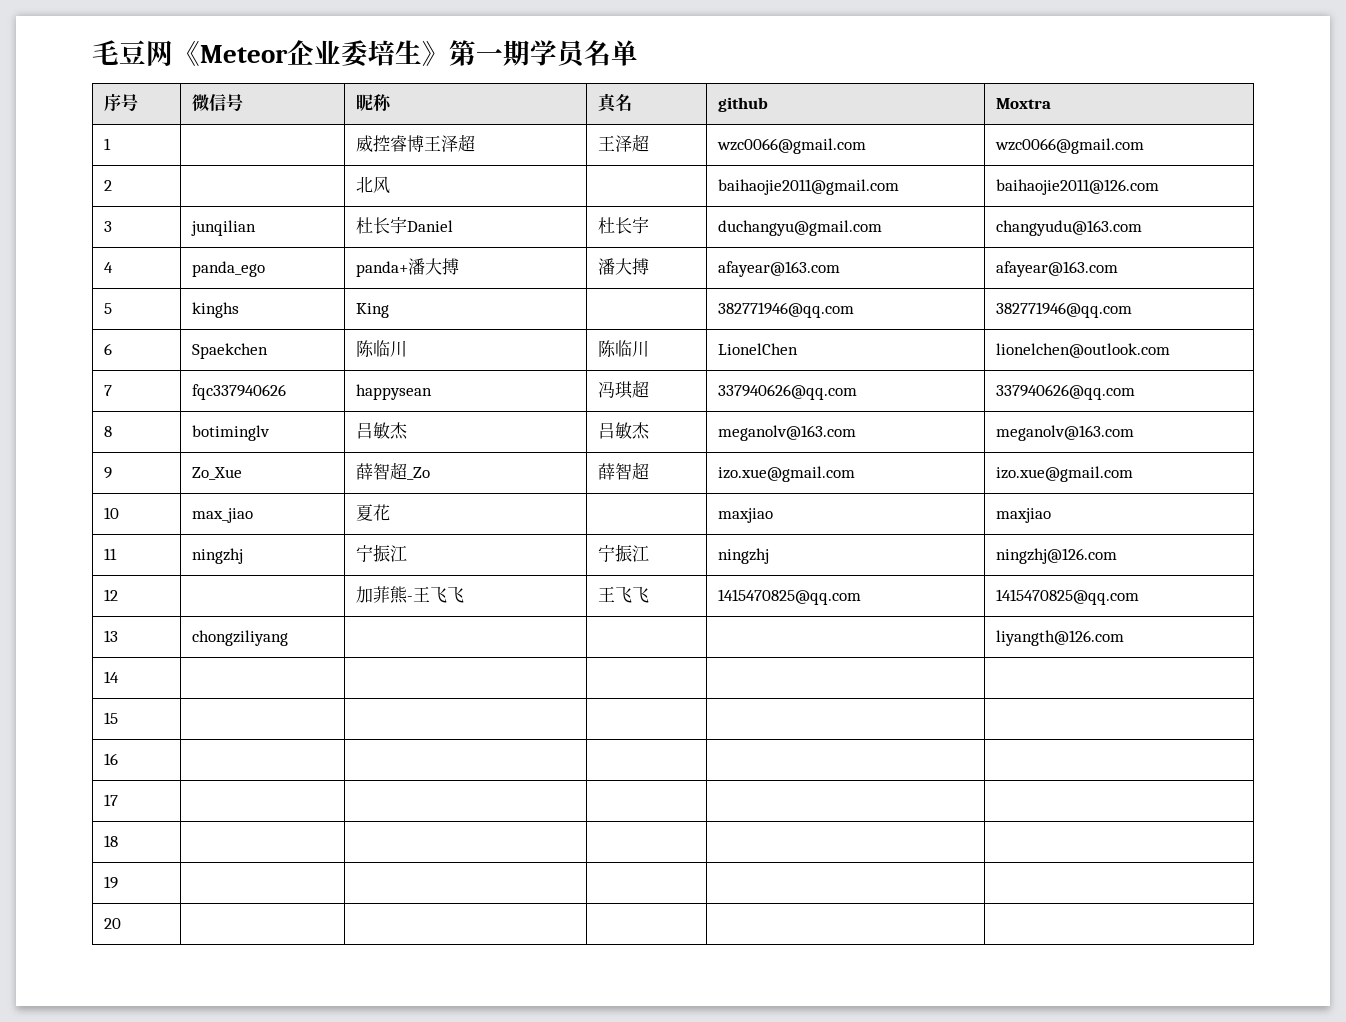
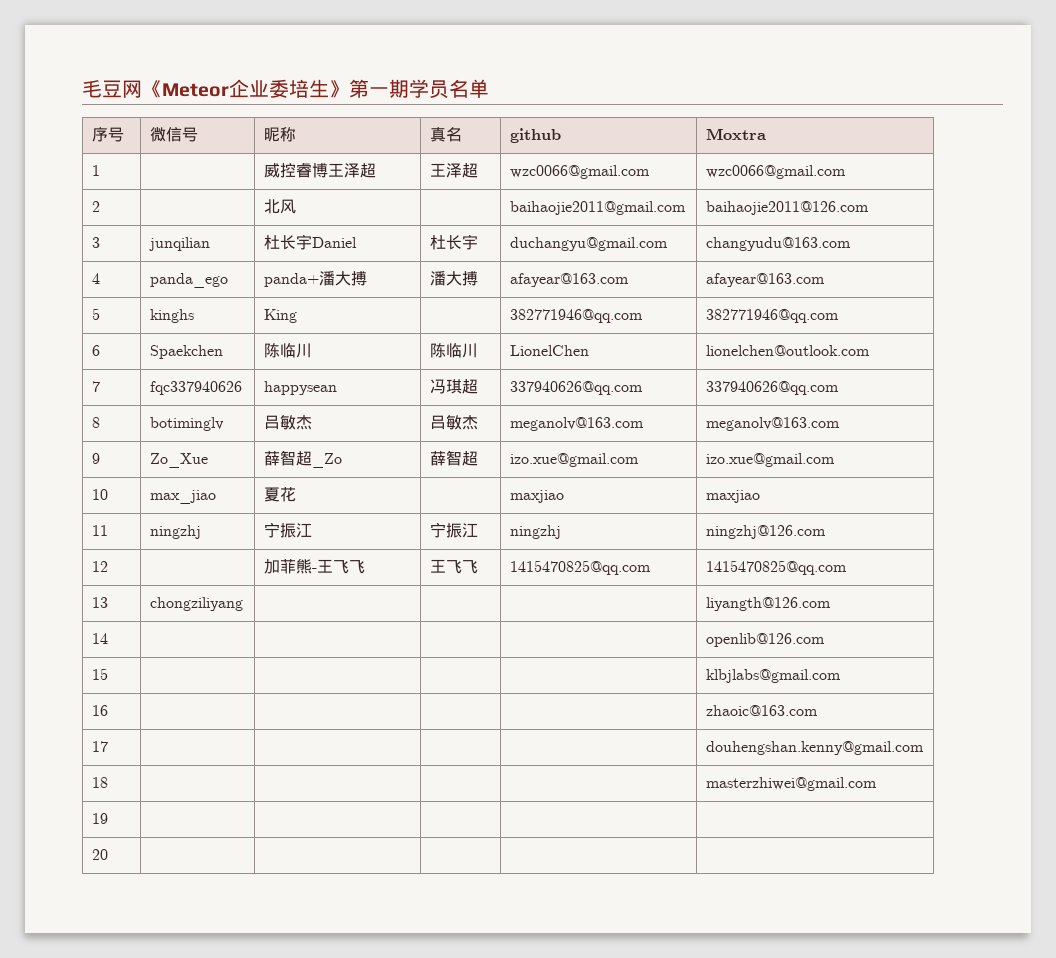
- 14 | | | | |
+ 14 | | | | | openlib@126.com
- 15 | | | | |
+ 15 | | | | | klbjlabs@gmail.com
- 16 | | | | |
+ 16 | | | | | zhaoic@163.com
- 17 | | | | |
+ 17 | | | | | douhengshan.kenny@gmail.com
- 18 | | | | |
+ 18 | | | | | masterzhiwei@gmail.com

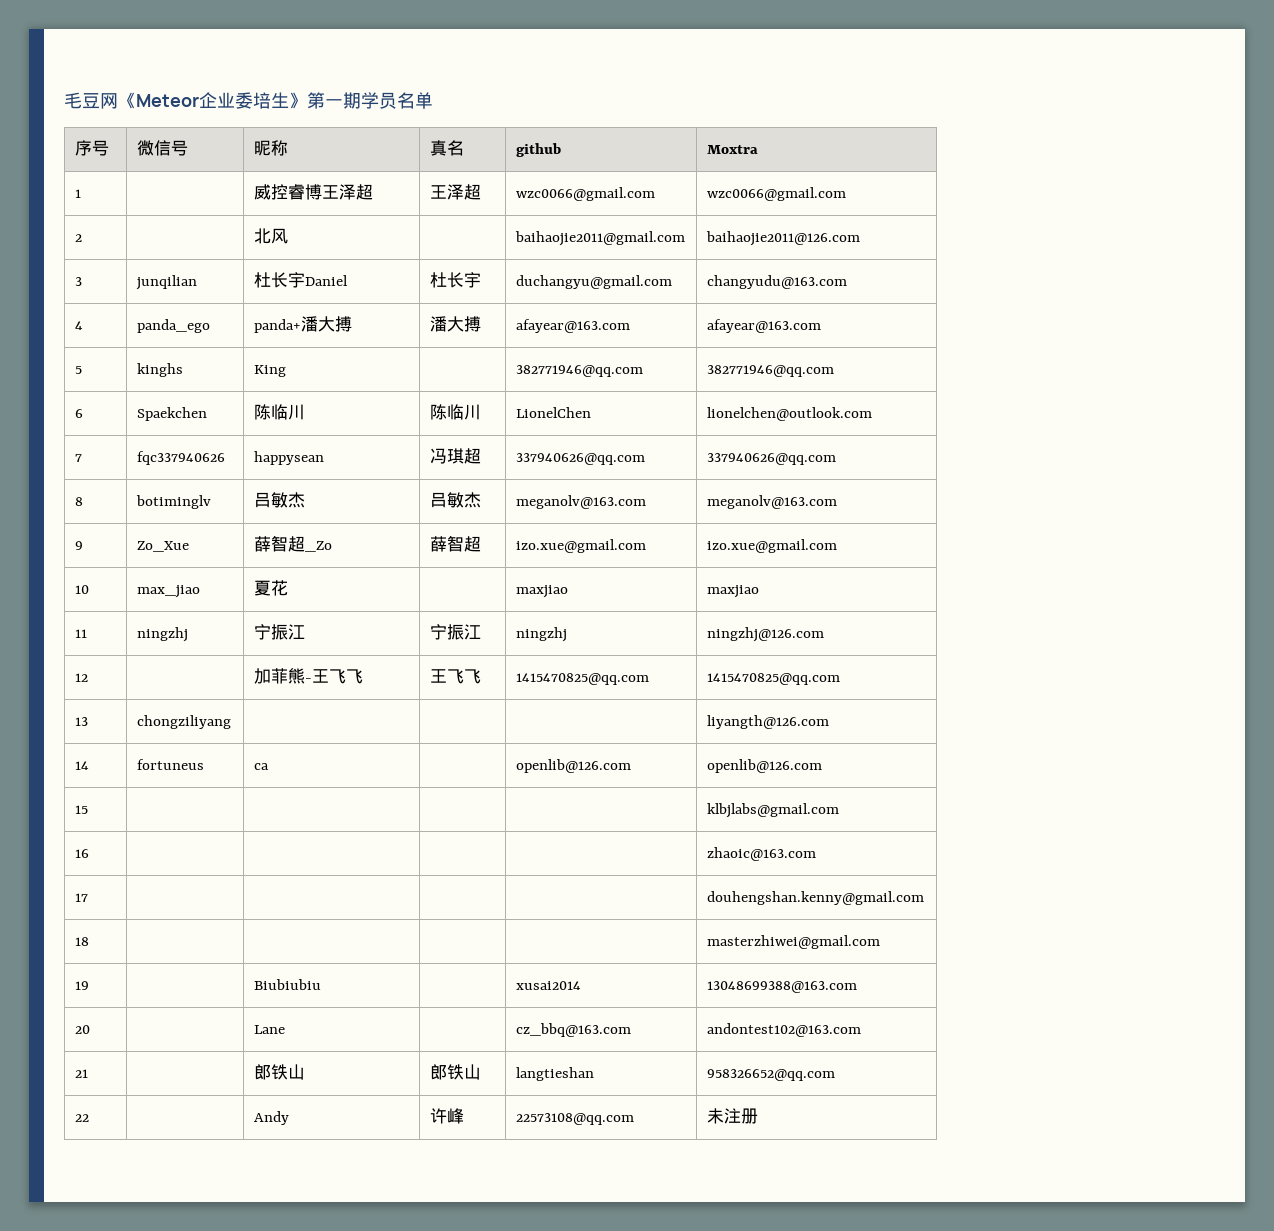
- 14 | | | | | openlib@126.com
+ 14 | fortuneus | ca | | openlib@126.com | openlib@126.com
- 19 | | | | |
- 20 | | | | |
+ 19 | | Biubiubiu | | xusai2014 | 13048699388@163.com
+ 20 | | Lane | | cz_bbq@163.com | andontest102@163.com
+ 21 | | 郎铁山 | 郎铁山 | langtieshan | 958326652@qq.com
+ 22 | | Andy | 许峰 | 22573108@qq.com | 未注册

